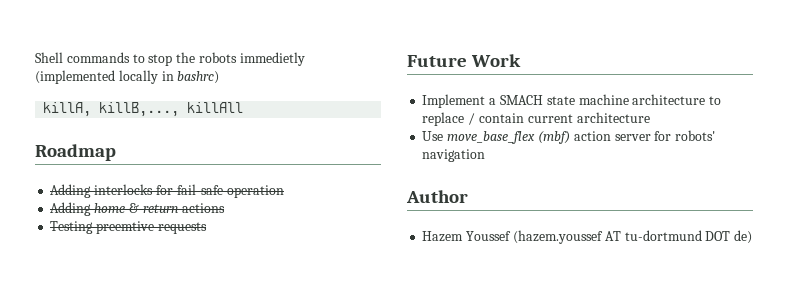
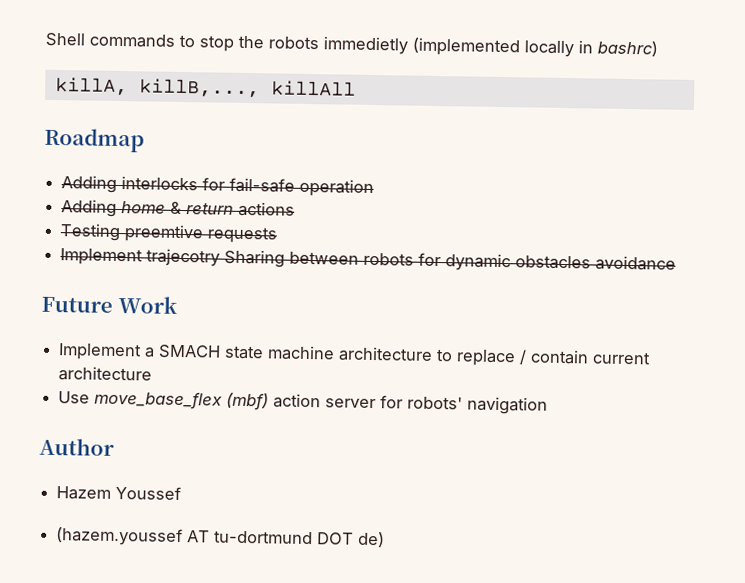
+ Implement trajecotry Sharing between robots for dynamic obstacles avoidance
- Hazem Youssef (hazem.youssef AT tu-dortmund DOT de)
+ Hazem Youssef
+ (hazem.youssef AT tu-dortmund DOT de)

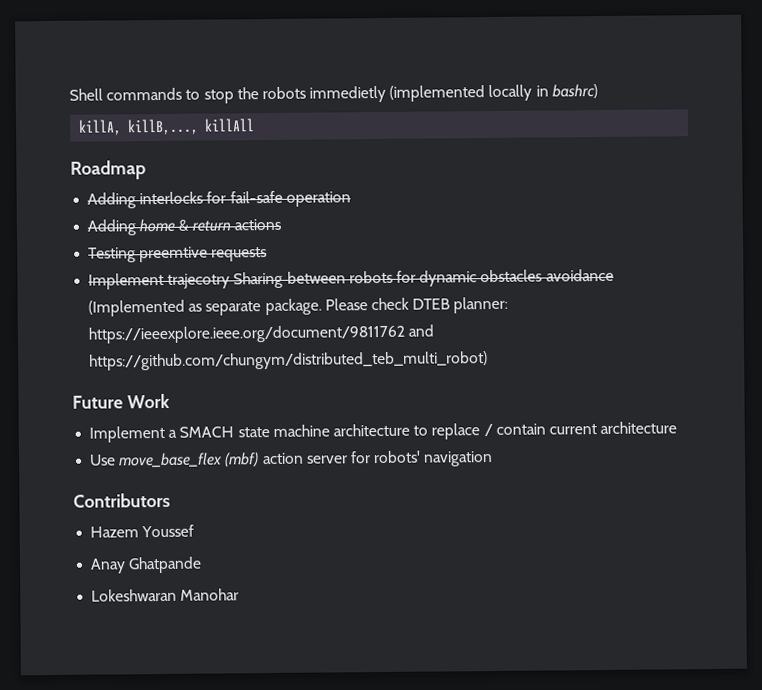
- Implement trajecotry Sharing between robots for dynamic obstacles avoidance
+ Implement trajecotry Sharing between robots for dynamic obstacles avoidance (Implemented as separate package. Please check DTEB planner: https://ieeexplore.ieee.org/document/9811762 and https://github.com/chungym/distributed_teb_multi_robot)
- Author
+ Contributors
- (hazem.youssef AT tu-dortmund DOT de)
+ Anay Ghatpande
+ Lokeshwaran Manohar

